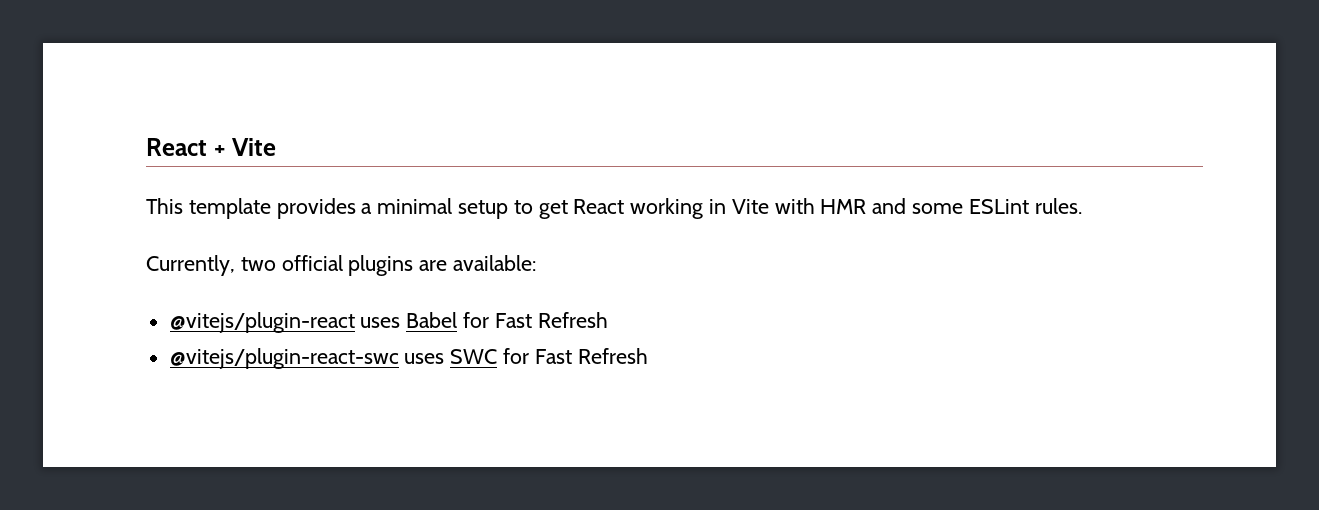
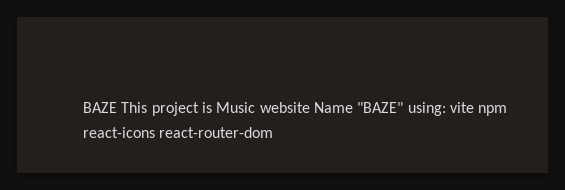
- React + Vite
- This template provides a minimal setup to get React working in Vite with HMR and some ESLint rules.
- Currently, two official plugins are available:
- @vitejs/plugin-react uses Babel for Fast Refresh
- @vitejs/plugin-react-swc uses SWC for Fast Refresh
+ BAZE This project is Music website Name "BAZE" using: vite npm react-icons react-router-dom

